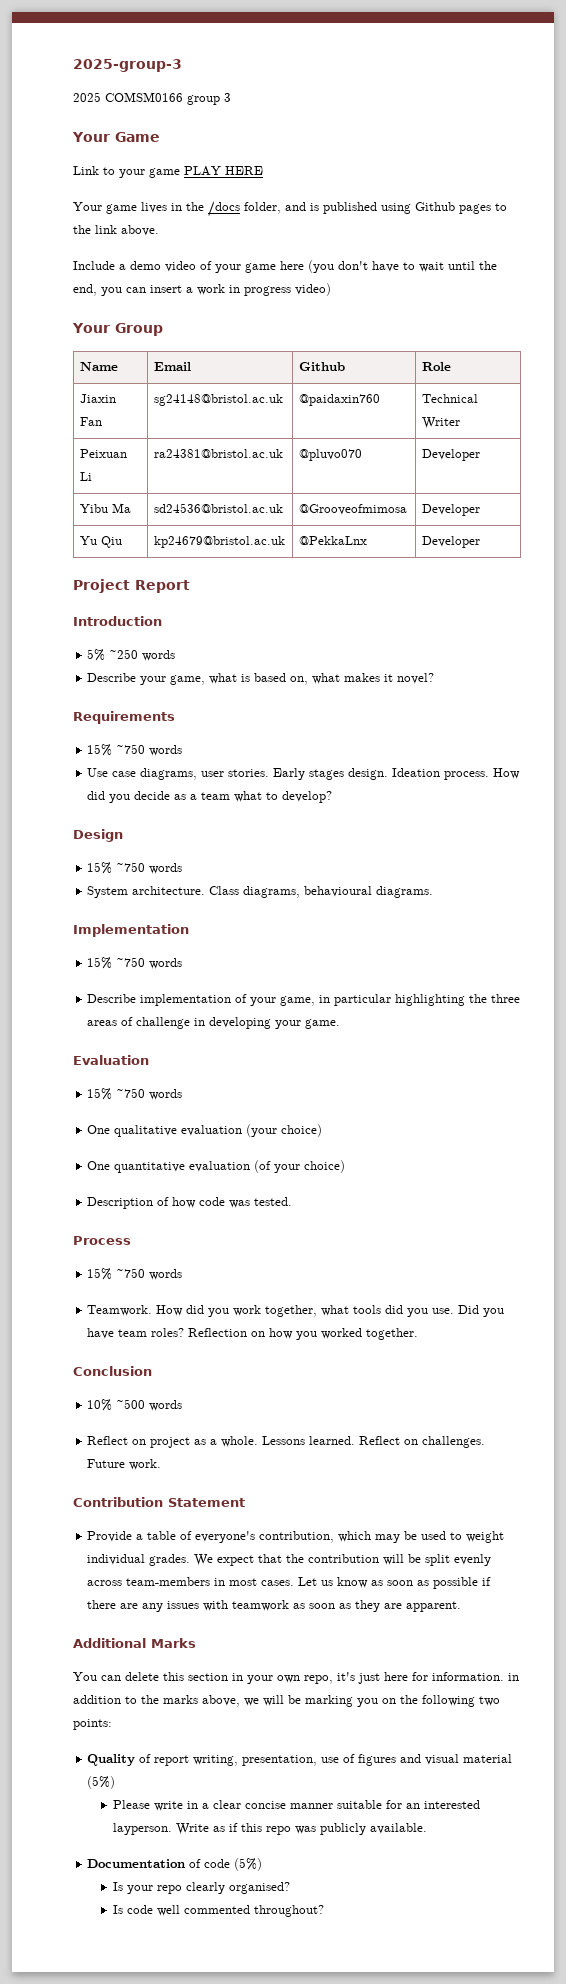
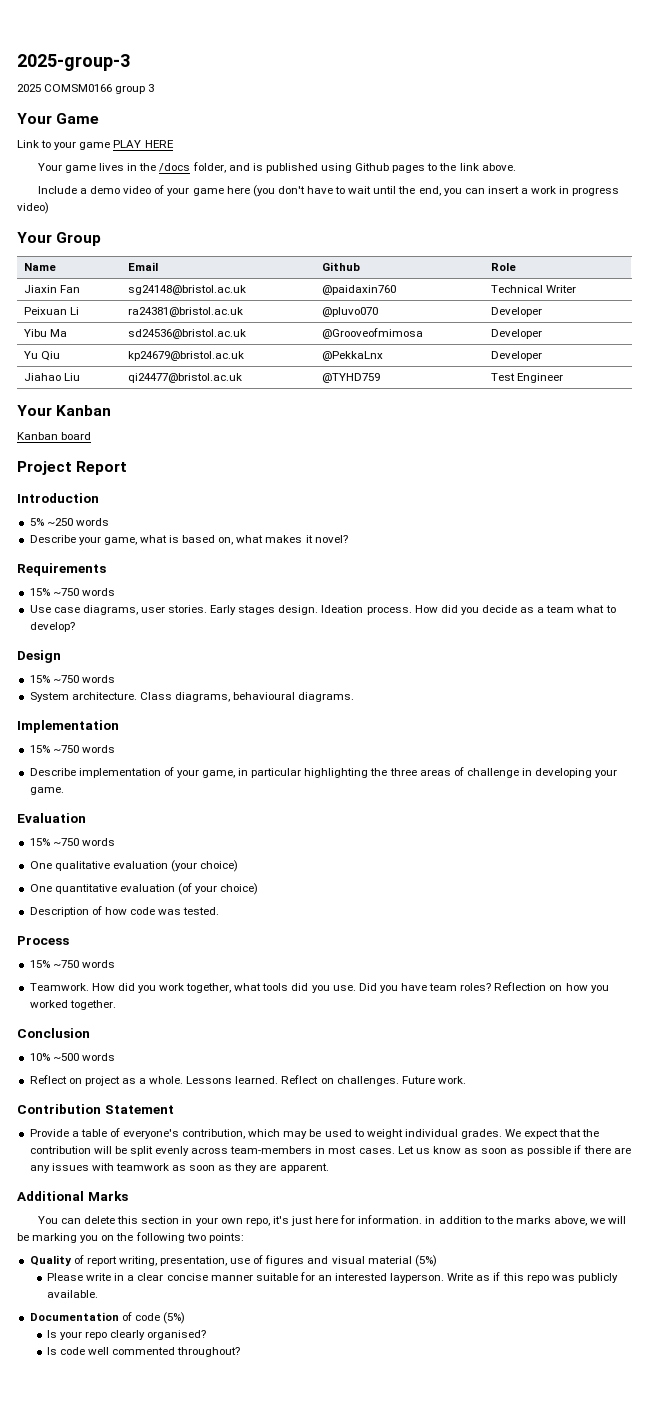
+ Jiahao Liu | qi24477@bristol.ac.uk | @TYHD759 | Test Engineer
+ Your Kanban
+ Kanban board

